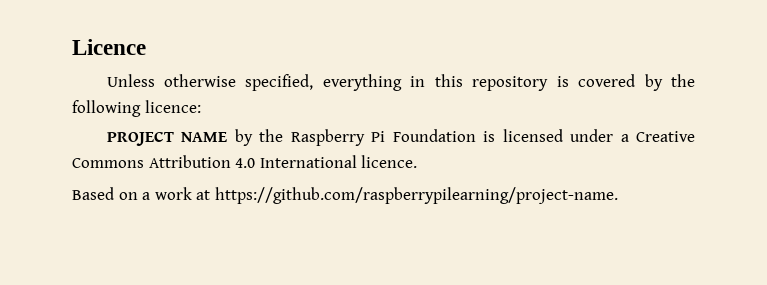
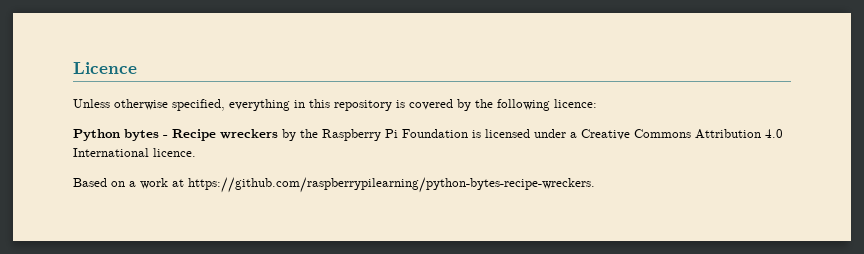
- PROJECT NAME by the Raspberry Pi Foundation is licensed under a Creative Commons Attribution 4.0 International licence.
+ Python bytes - Recipe wreckers by the Raspberry Pi Foundation is licensed under a Creative Commons Attribution 4.0 International licence.
- Based on a work at https://github.com/raspberrypilearning/project-name.
+ Based on a work at https://github.com/raspberrypilearning/python-bytes-recipe-wreckers.

